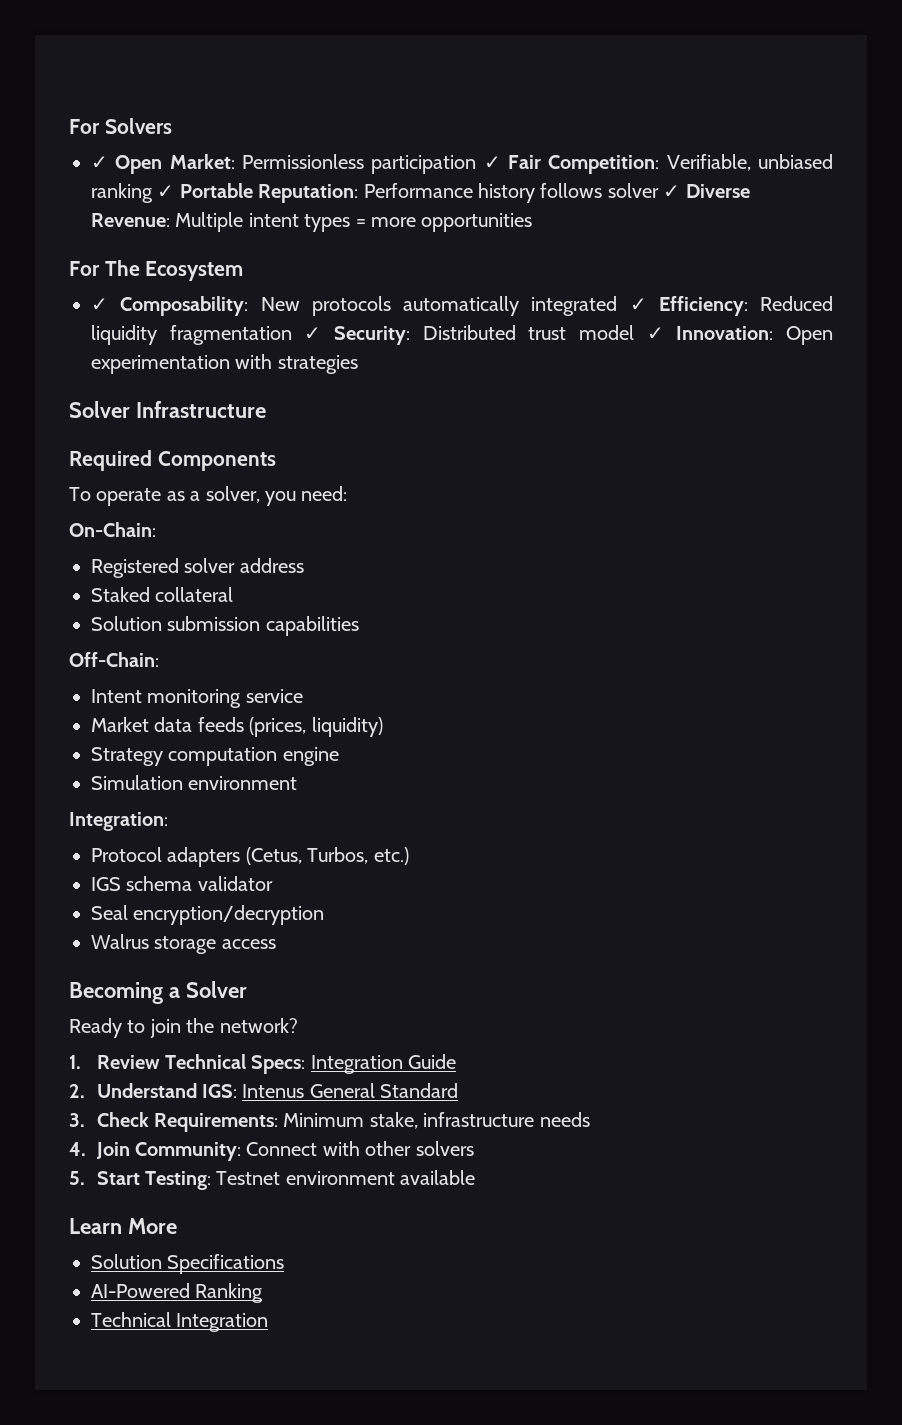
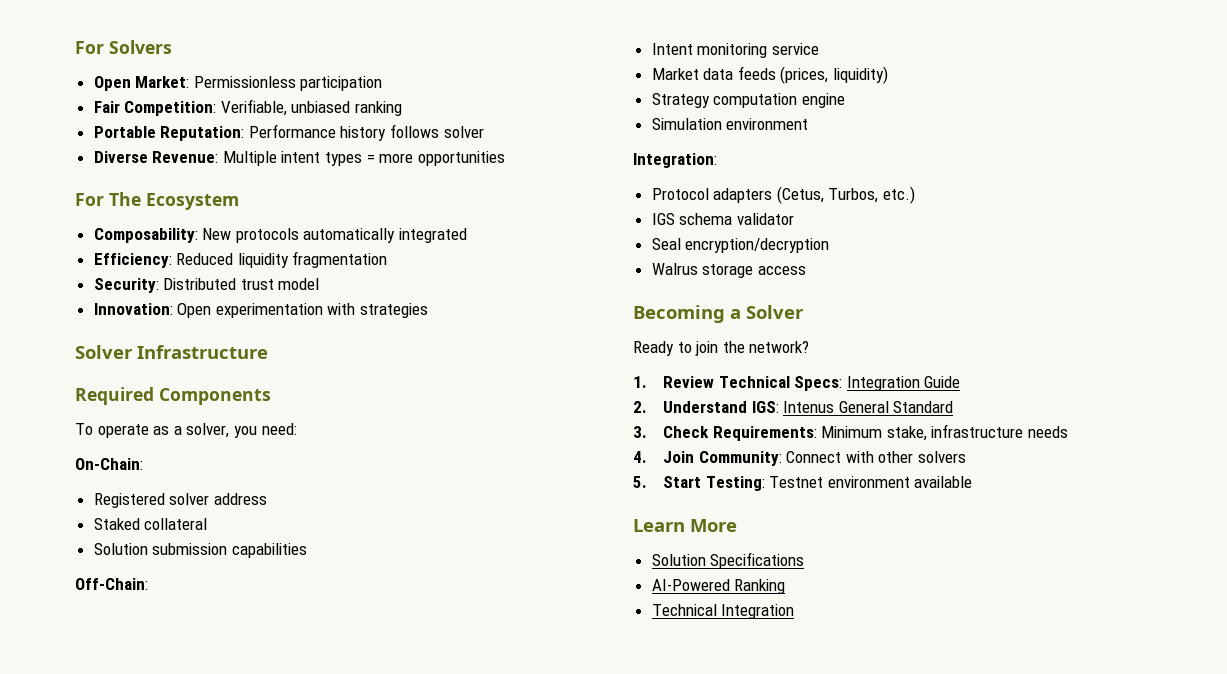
- ✓ Open Market: Permissionless participation ✓ Fair Competition: Verifiable, unbiased ranking ✓ Portable Reputation: Performance history follows solver ✓ Diverse Revenue: Multiple intent types = more opportunities
+ Open Market: Permissionless participation
+ Fair Competition: Verifiable, unbiased ranking
+ Portable Reputation: Performance history follows solver
+ Diverse Revenue: Multiple intent types = more opportunities
- ✓ Composability: New protocols automatically integrated ✓ Efficiency: Reduced liquidity fragmentation ✓ Security: Distributed trust model ✓ Innovation: Open experimentation with strategies
+ Composability: New protocols automatically integrated
+ Efficiency: Reduced liquidity fragmentation
+ Security: Distributed trust model
+ Innovation: Open experimentation with strategies

